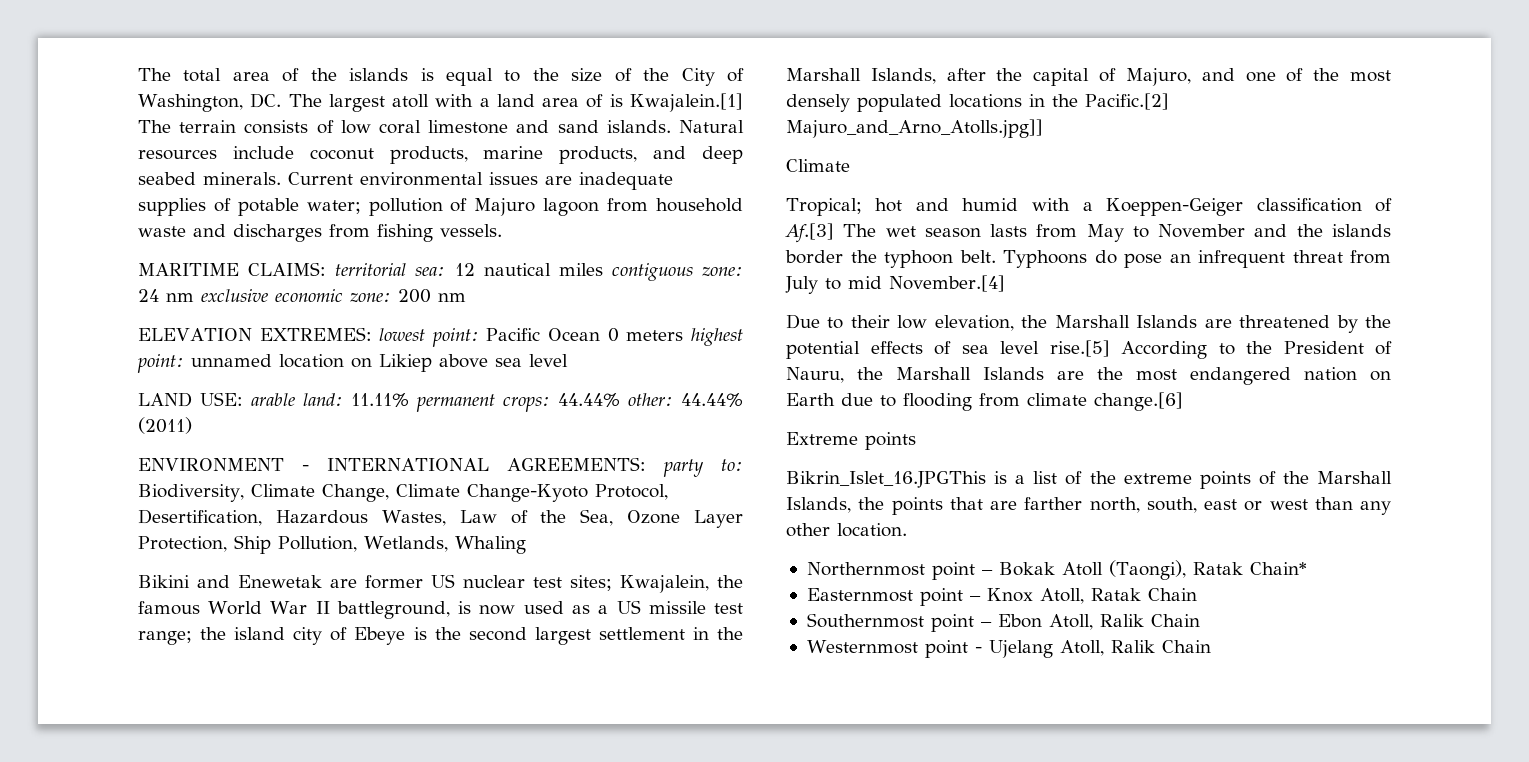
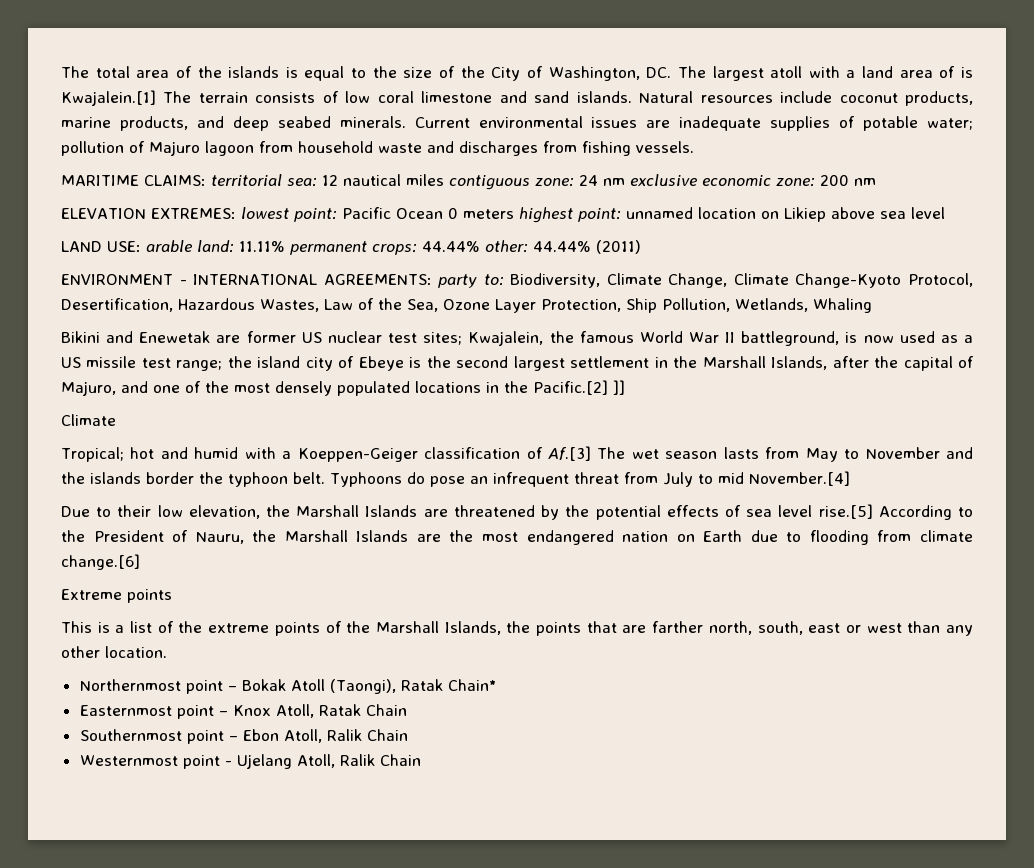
- Bikini and Enewetak are former US nuclear test sites; Kwajalein, the famous World War II battleground, is now used as a US missile test range; the island city of Ebeye is the second largest settlement in the Marshall Islands, after the capital of Majuro, and one of the most densely populated locations in the Pacific.[2] Majuro_and_Arno_Atolls.jpg]]
+ Bikini and Enewetak are former US nuclear test sites; Kwajalein, the famous World War II battleground, is now used as a US missile test range; the island city of Ebeye is the second largest settlement in the Marshall Islands, after the capital of Majuro, and one of the most densely populated locations in the Pacific.[2] ]]
- Bikrin_Islet_16.JPGThis is a list of the extreme points of the Marshall Islands, the points that are farther north, south, east or west than any other location.
+ This is a list of the extreme points of the Marshall Islands, the points that are farther north, south, east or west than any other location.

